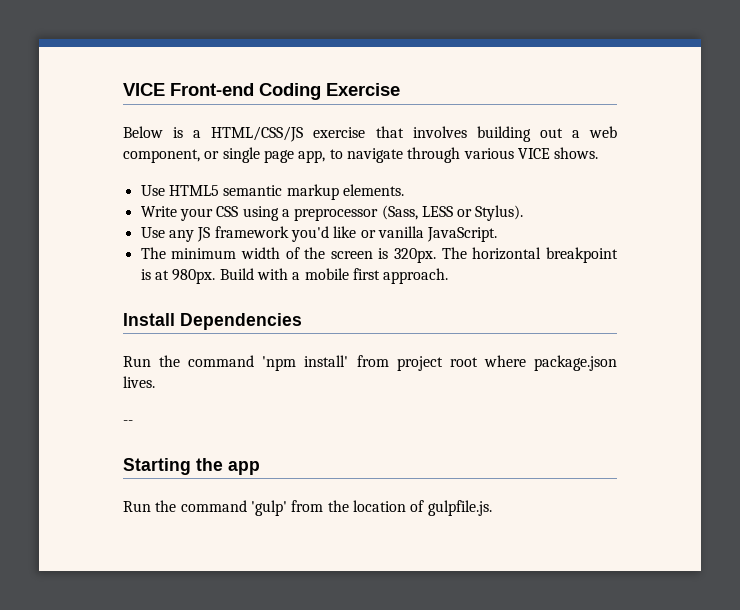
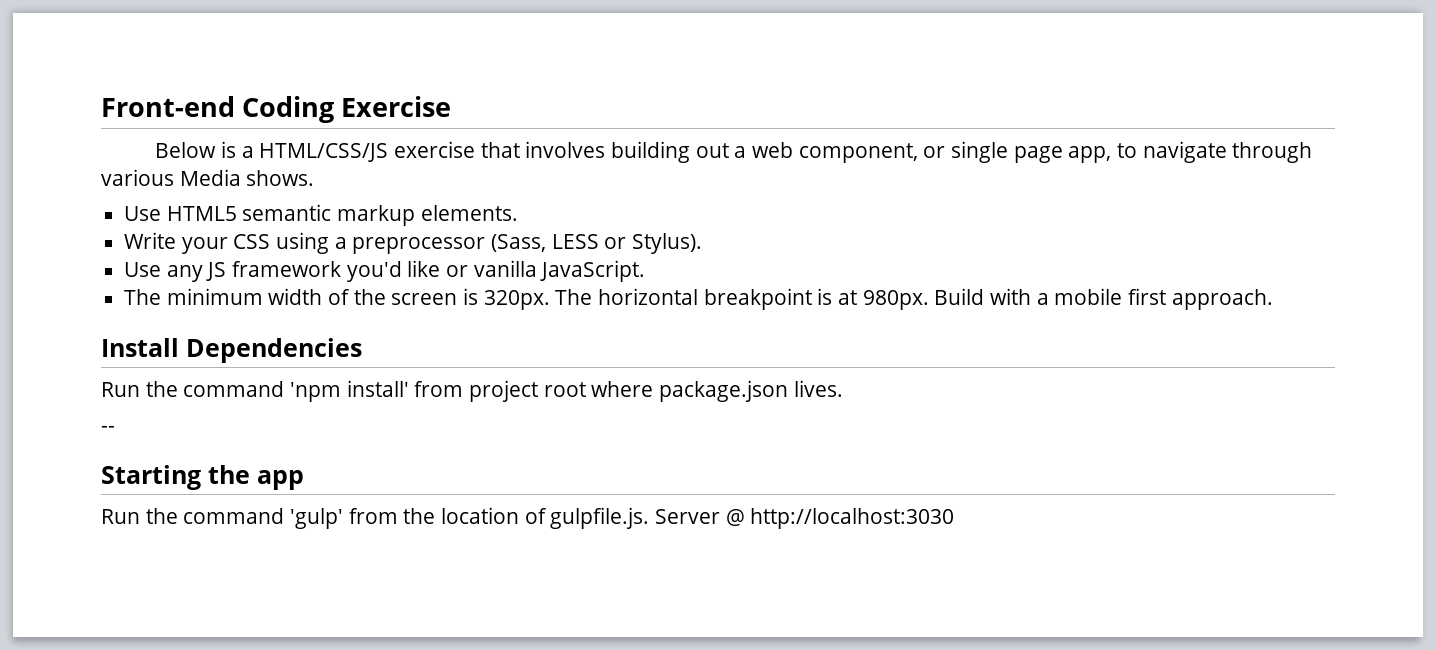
- VICE Front-end Coding Exercise
+ Front-end Coding Exercise
- Below is a HTML/CSS/JS exercise that involves building out a web component, or single page app, to navigate through various VICE shows.
+ Below is a HTML/CSS/JS exercise that involves building out a web component, or single page app, to navigate through various Media shows.
- Run the command 'gulp' from the location of gulpfile.js.
+ Run the command 'gulp' from the location of gulpfile.js. Server @ http://localhost:3030

